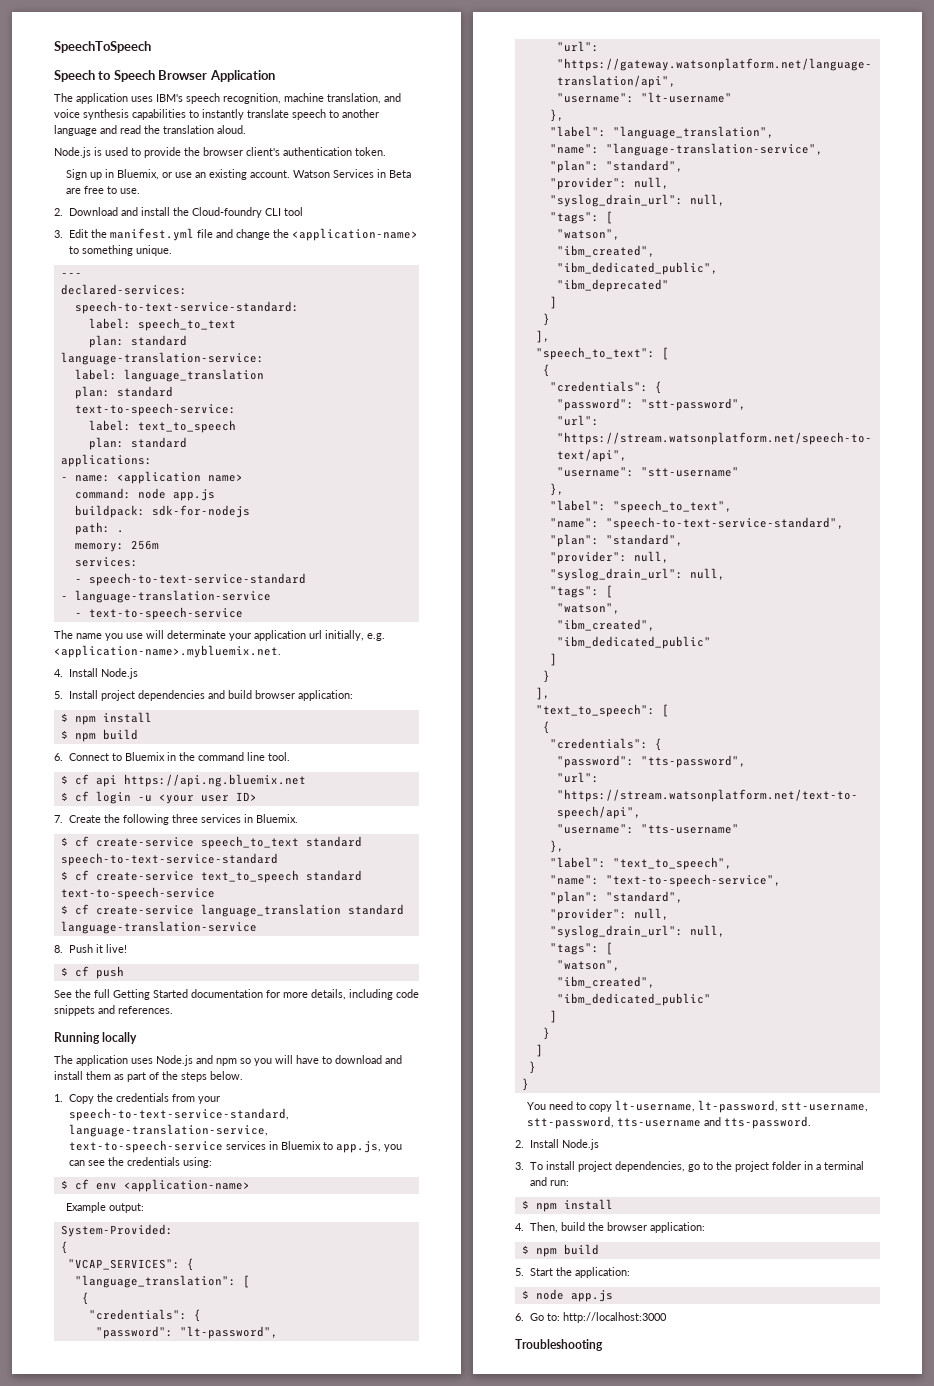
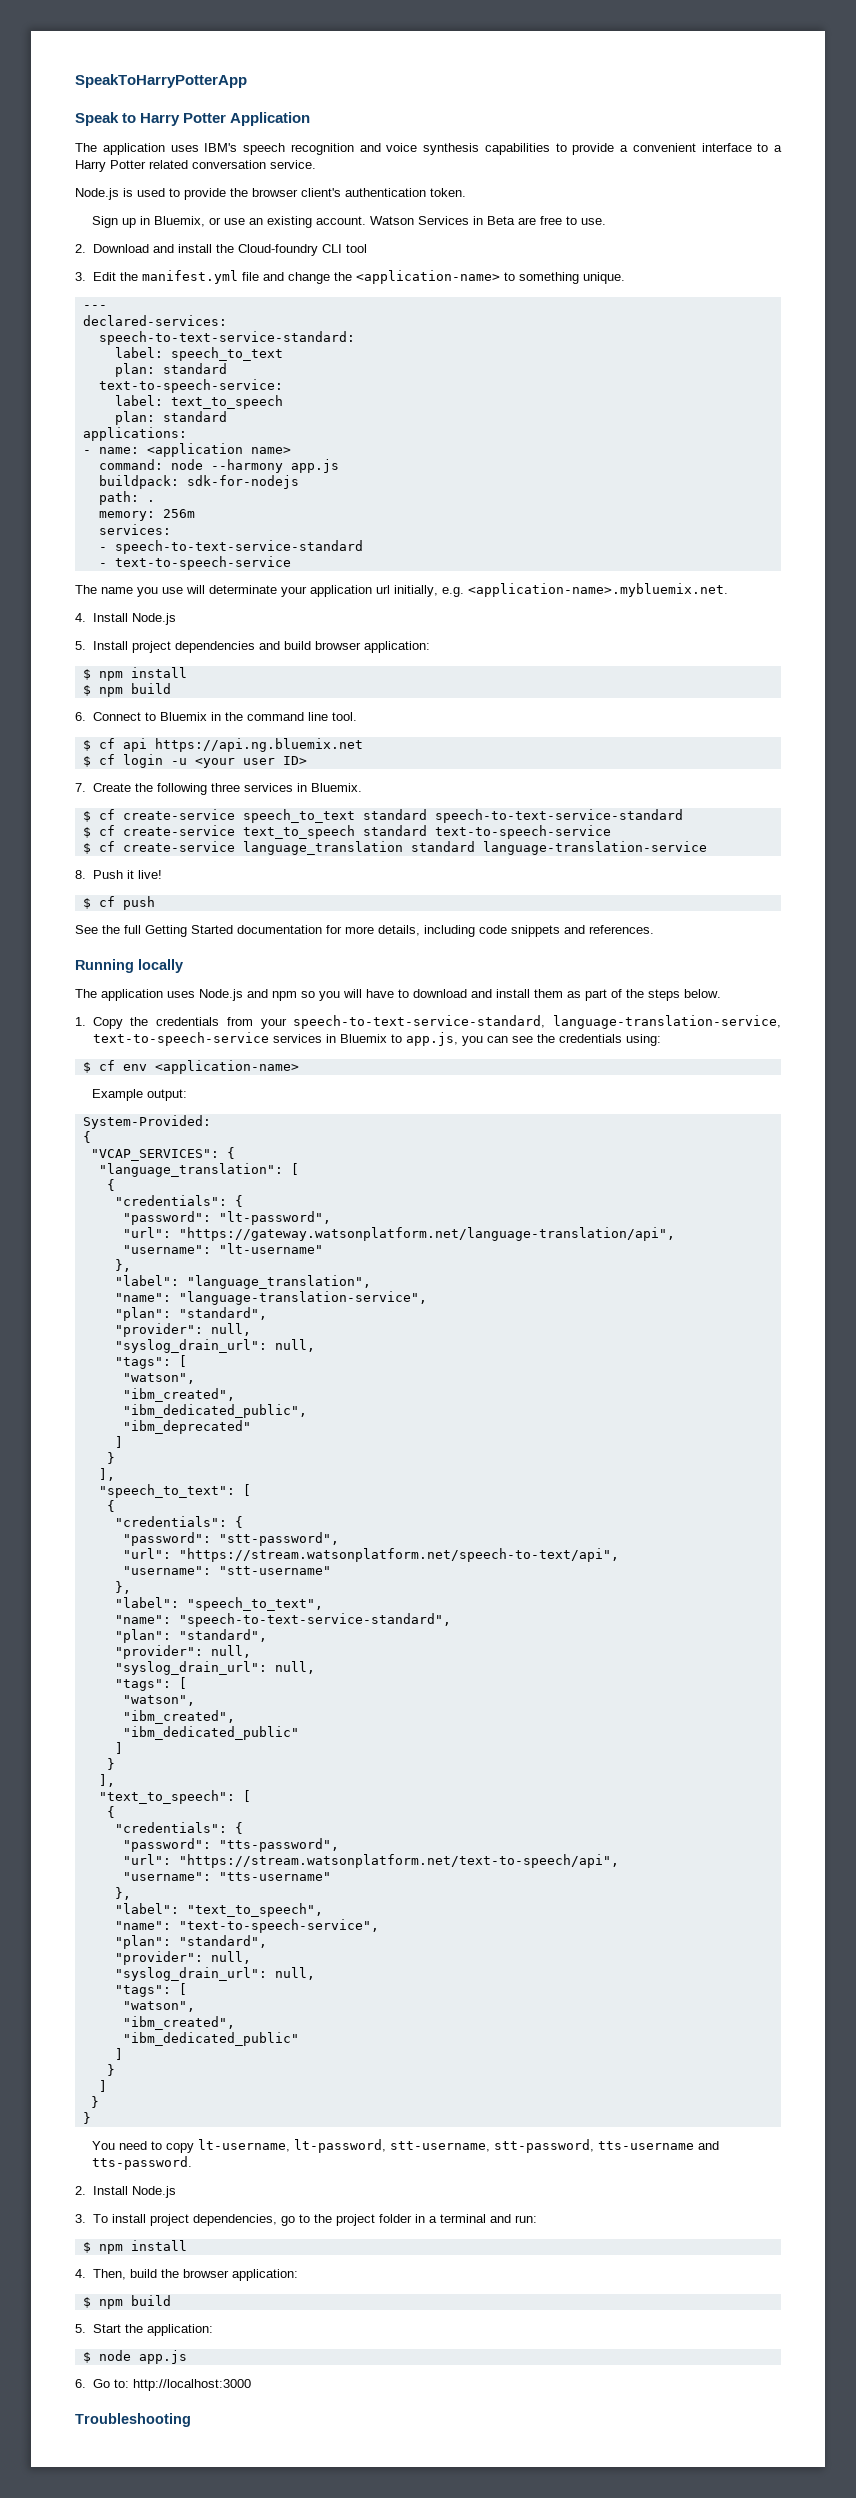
- SpeechToSpeech
- Speech to Speech Browser Application
+ SpeakToHarryPotterApp
+ Speak to Harry Potter Application
- The application uses IBM's speech recognition, machine translation, and voice synthesis capabilities to instantly translate speech to another language and read the translation aloud.
+ The application uses IBM's speech recognition and voice synthesis capabilities to provide a convenient interface to a Harry Potter related conversation service.
- language-translation-service:
- label: language_translation
- plan: standard
- command: node app.js
+ command: node --harmony app.js
- - language-translation-service

